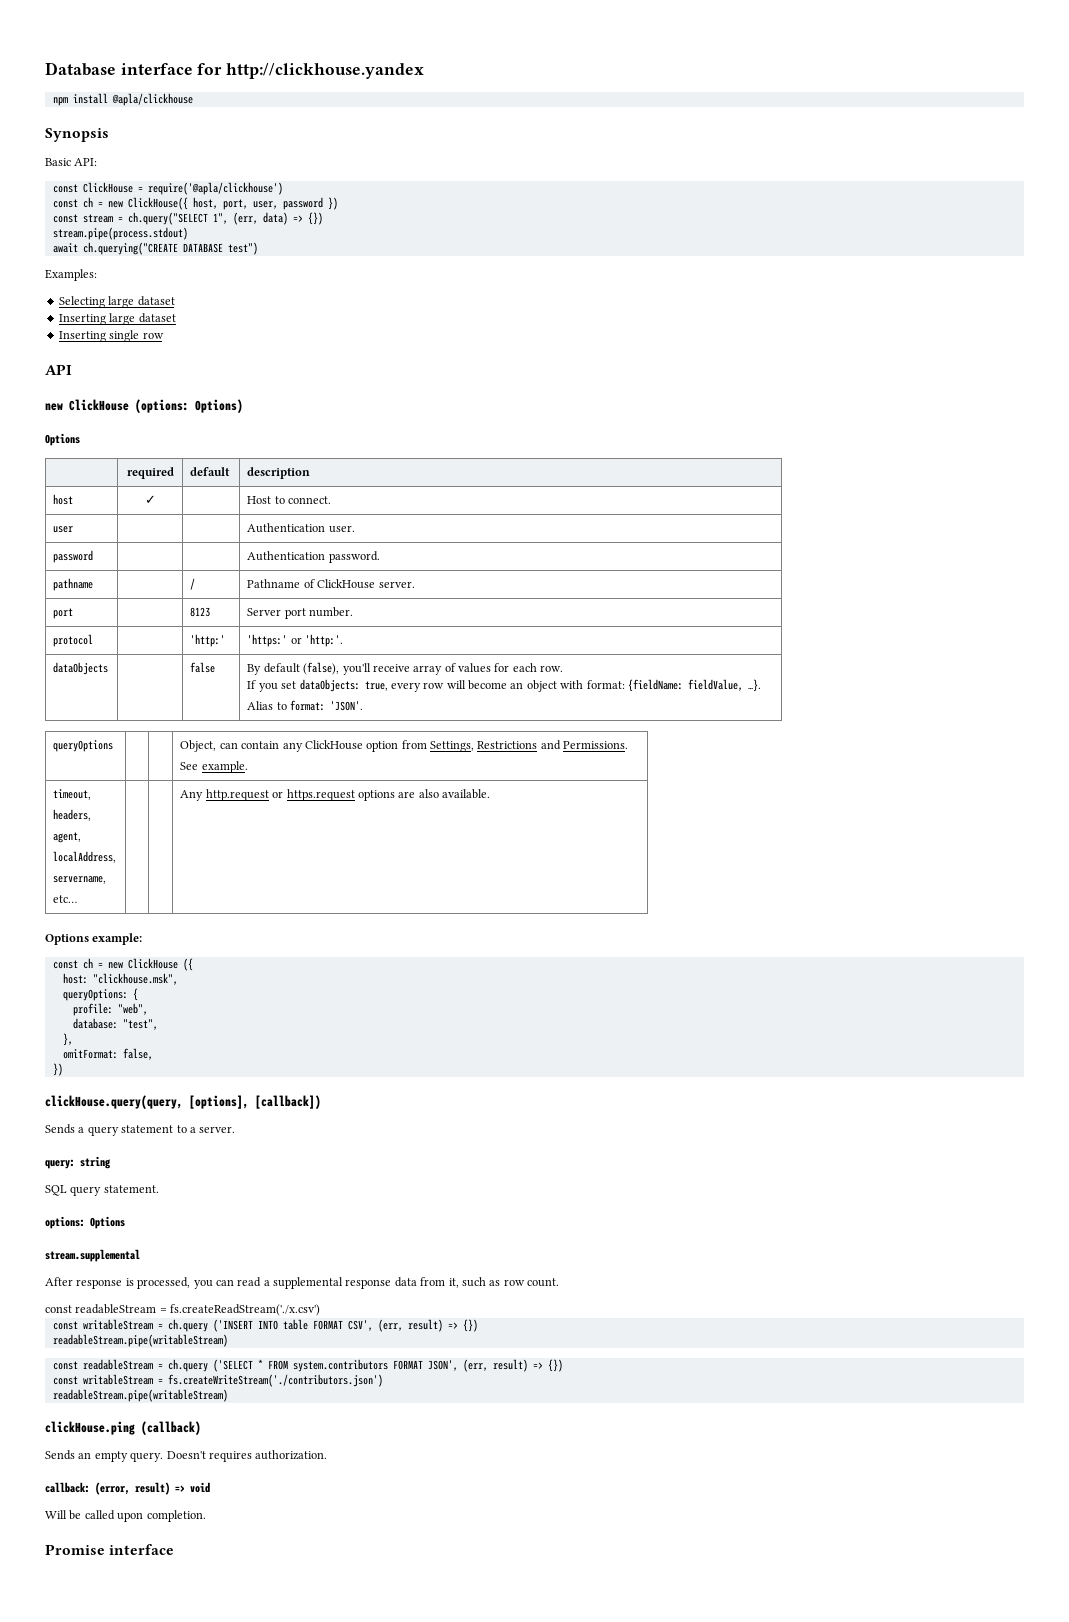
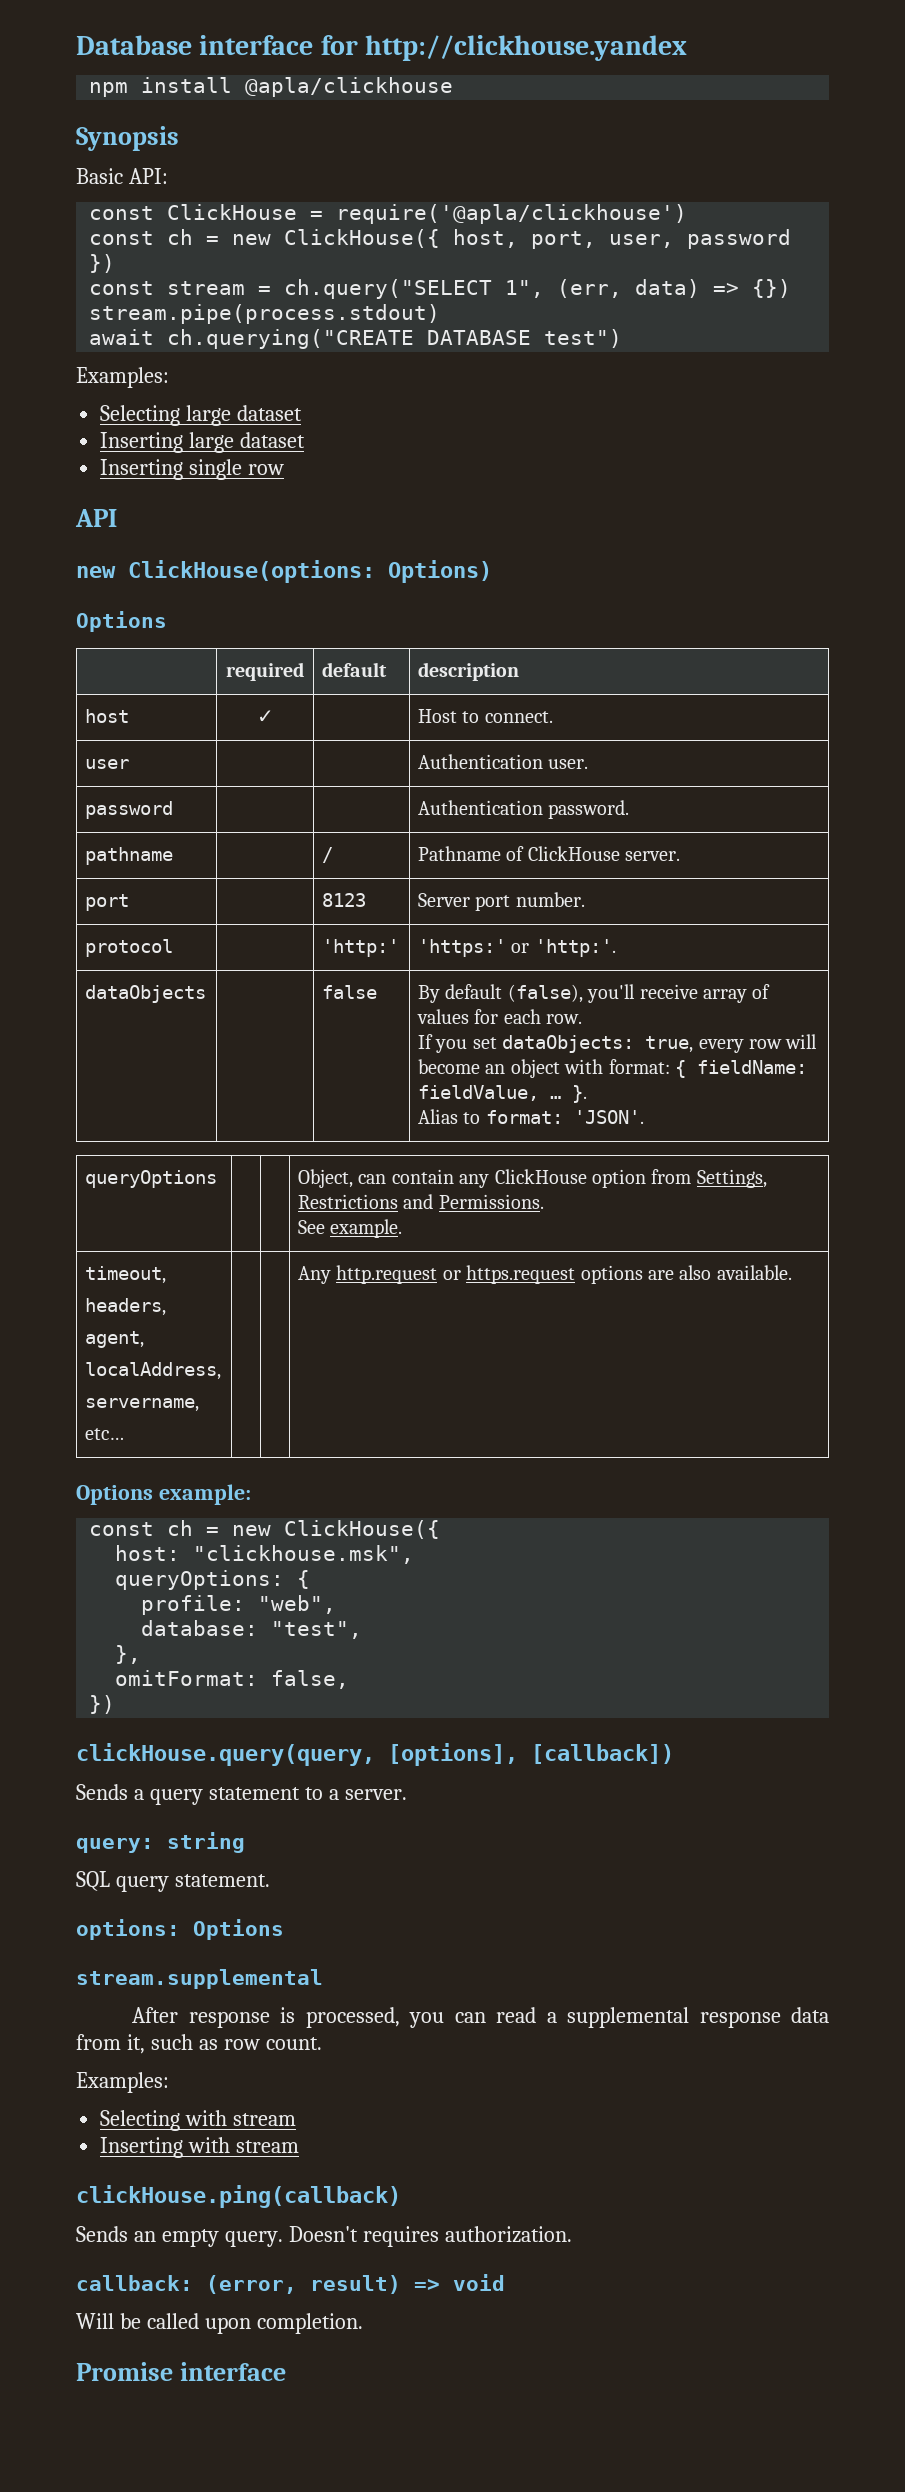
- new ClickHouse (options: Options)
+ new ClickHouse(options: Options)
  dataObjects | | false | By default (false), you'll receive array of values for each row.
- If you set dataObjects: true, every row will become an object with format: {fieldName: fieldValue, …}.
+ If you set dataObjects: true, every row will become an object with format: { fieldName: fieldValue, … }.
  Options example:
- const ch = new ClickHouse ({
+ const ch = new ClickHouse({
  After response is processed, you can read a supplemental response data from it, such as row count.
- const readableStream = fs.createReadStream('./x.csv')
- const writableStream = ch.query ('INSERT INTO table FORMAT CSV', (err, result) => {})
- readableStream.pipe(writableStream)
- const readableStream = ch.query ('SELECT * FROM system.contributors FORMAT JSON', (err, result) => {})
- const writableStream = fs.createWriteStream('./contributors.json')
- readableStream.pipe(writableStream)
- clickHouse.ping (callback)
+ Examples:
+ Selecting with stream
+ Inserting with stream
+ clickHouse.ping(callback)

